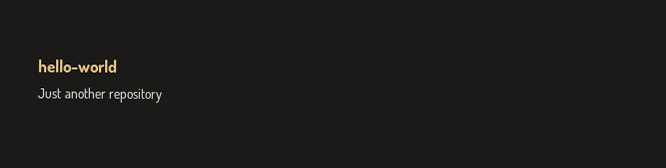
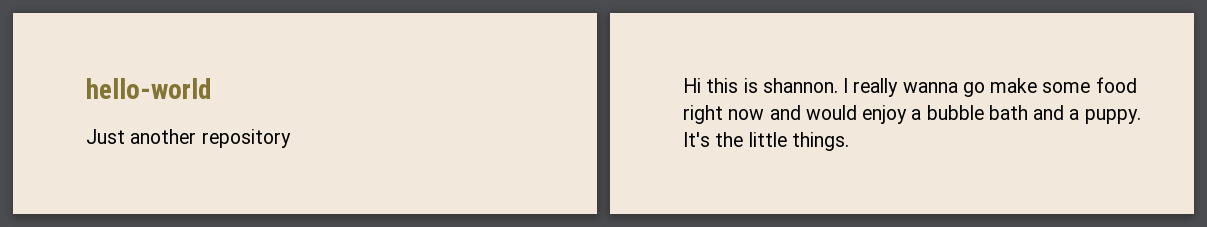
+ Hi this is shannon. I really wanna go make some food right now and would enjoy a bubble bath and a puppy. It's the little things.

